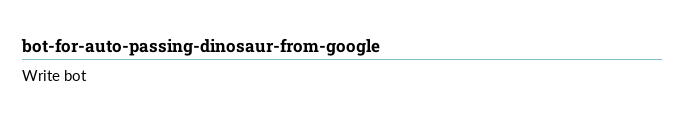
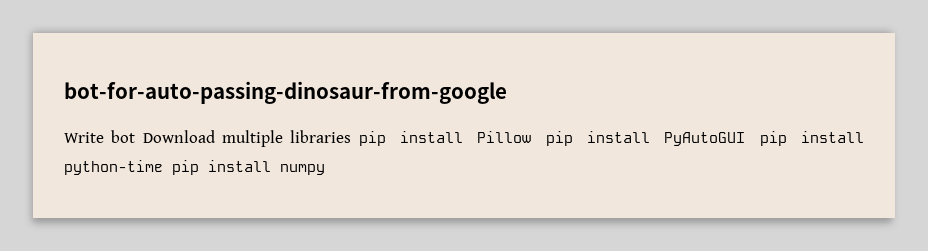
- Write bot
+ Write bot Download multiple libraries pip install Pillow pip install PyAutoGUI pip install python-time pip install numpy

